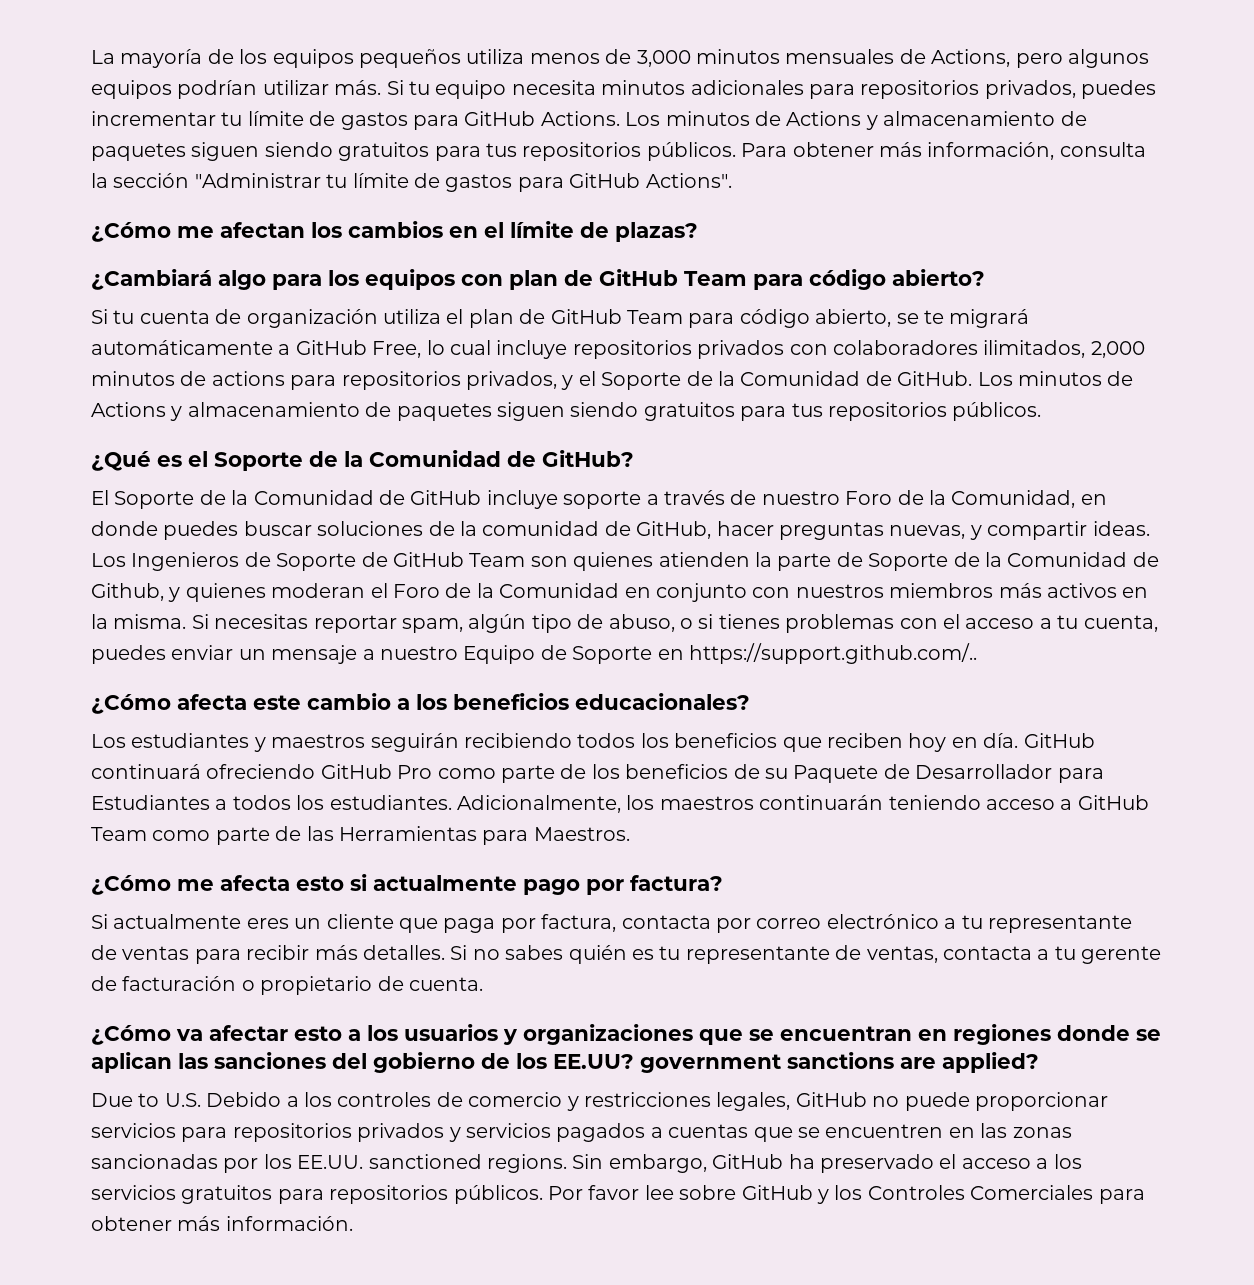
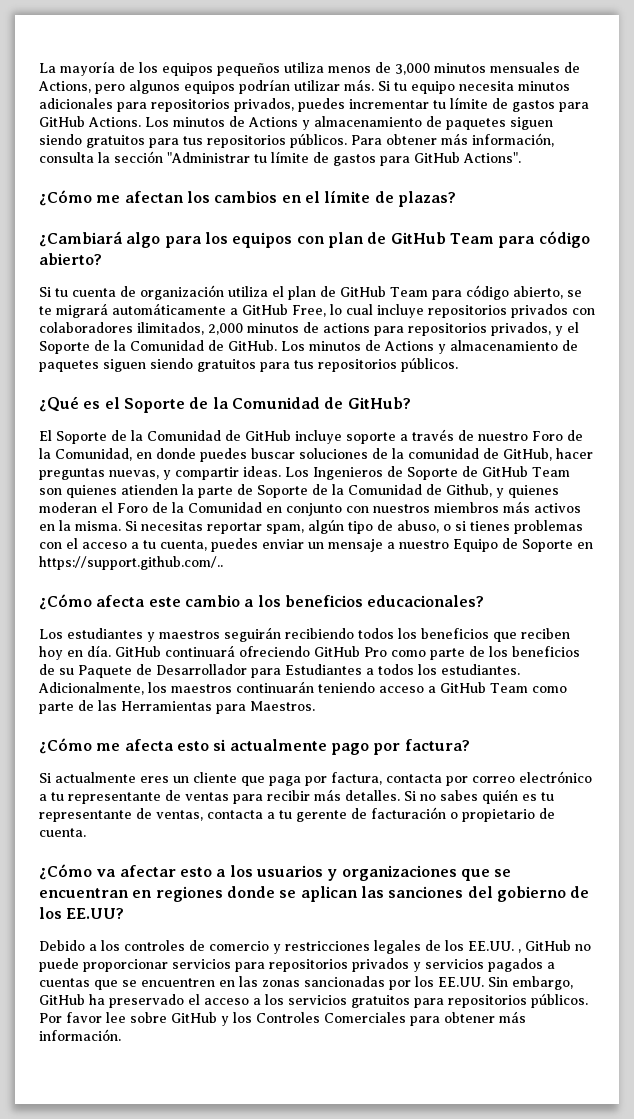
- ¿Cómo va afectar esto a los usuarios y organizaciones que se encuentran en regiones donde se aplican las sanciones del gobierno de los EE.UU? government sanctions are applied?
- Due to U.S. Debido a los controles de comercio y restricciones legales, GitHub no puede proporcionar servicios para repositorios privados y servicios pagados a cuentas que se encuentren en las zonas sancionadas por los EE.UU. sanctioned regions. Sin embargo, GitHub ha preservado el acceso a los servicios gratuitos para repositorios públicos.
+ ¿Cómo va afectar esto a los usuarios y organizaciones que se encuentran en regiones donde se aplican las sanciones del gobierno de los EE.UU?
+ Debido a los controles de comercio y restricciones legales de los EE.UU. , GitHub no puede proporcionar servicios para repositorios privados y servicios pagados a cuentas que se encuentren en las zonas sancionadas por los EE.UU. Sin embargo, GitHub ha preservado el acceso a los servicios gratuitos para repositorios públicos.

